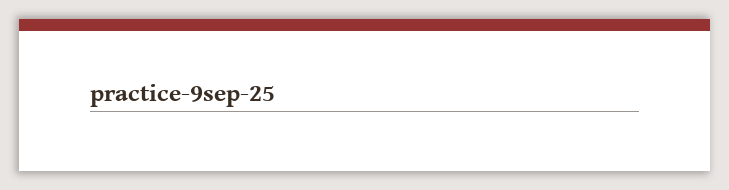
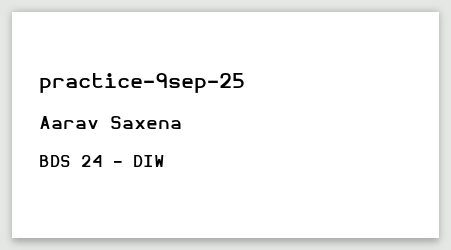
+ Aarav Saxena
+ BDS 24 - DIW

